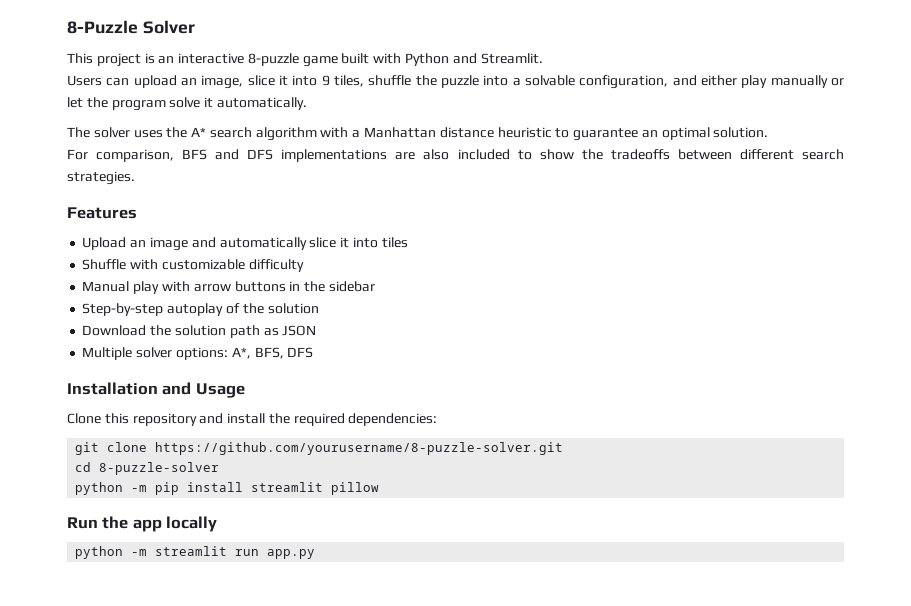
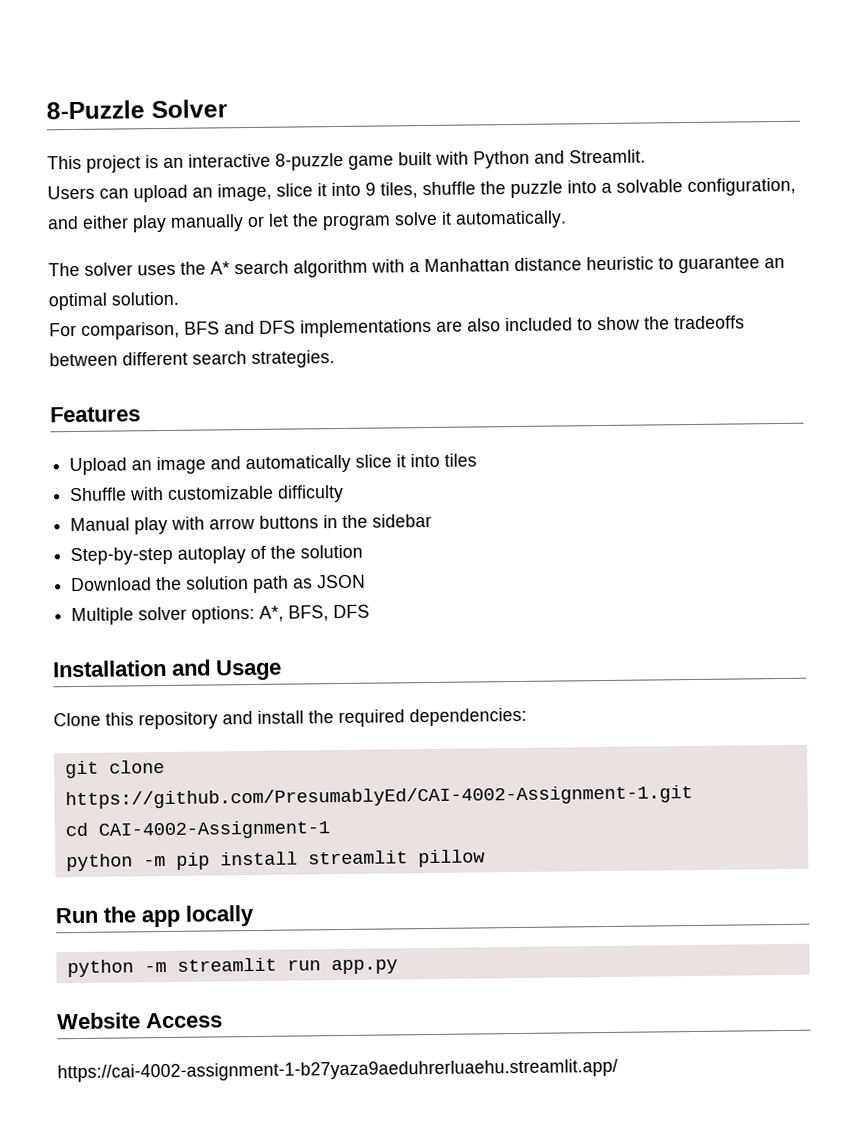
- git clone https://github.com/yourusername/8-puzzle-solver.git
+ git clone https://github.com/PresumablyEd/CAI-4002-Assignment-1.git
- cd 8-puzzle-solver
+ cd CAI-4002-Assignment-1
+ Website Access
+ https://cai-4002-assignment-1-b27yaza9aeduhrerluaehu.streamlit.app/

